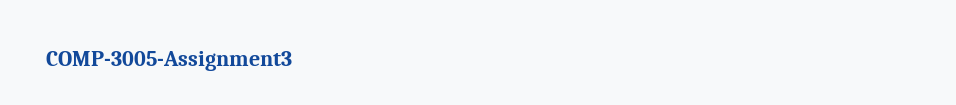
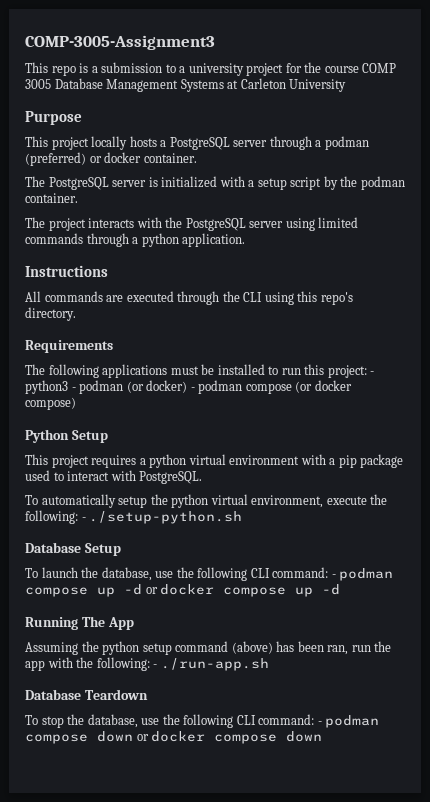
+ This repo is a submission to a university project for the course COMP 3005 Database Management Systems at Carleton University
+ Purpose
+ This project locally hosts a PostgreSQL server through a podman (preferred) or docker container.
+ The PostgreSQL server is initialized with a setup script by the podman container.
+ The project interacts with the PostgreSQL server using limited commands through a python application.
+ Instructions
+ All commands are executed through the CLI using this repo's directory.
+ Requirements
+ The following applications must be installed to run this project: - python3 - podman (or docker) - podman compose (or docker compose)
+ Python Setup
+ This project requires a python virtual environment with a pip package used to interact with PostgreSQL.
+ To automatically setup the python virtual environment, execute the following: - ./setup-python.sh
+ Database Setup
+ To launch the database, use the following CLI command: - podman compose up -d or docker compose up -d
+ Running The App
+ Assuming the python setup command (above) has been ran, run the app with the following: - ./run-app.sh
+ Database Teardown
+ To stop the database, use the following CLI command: - podman compose down or docker compose down

